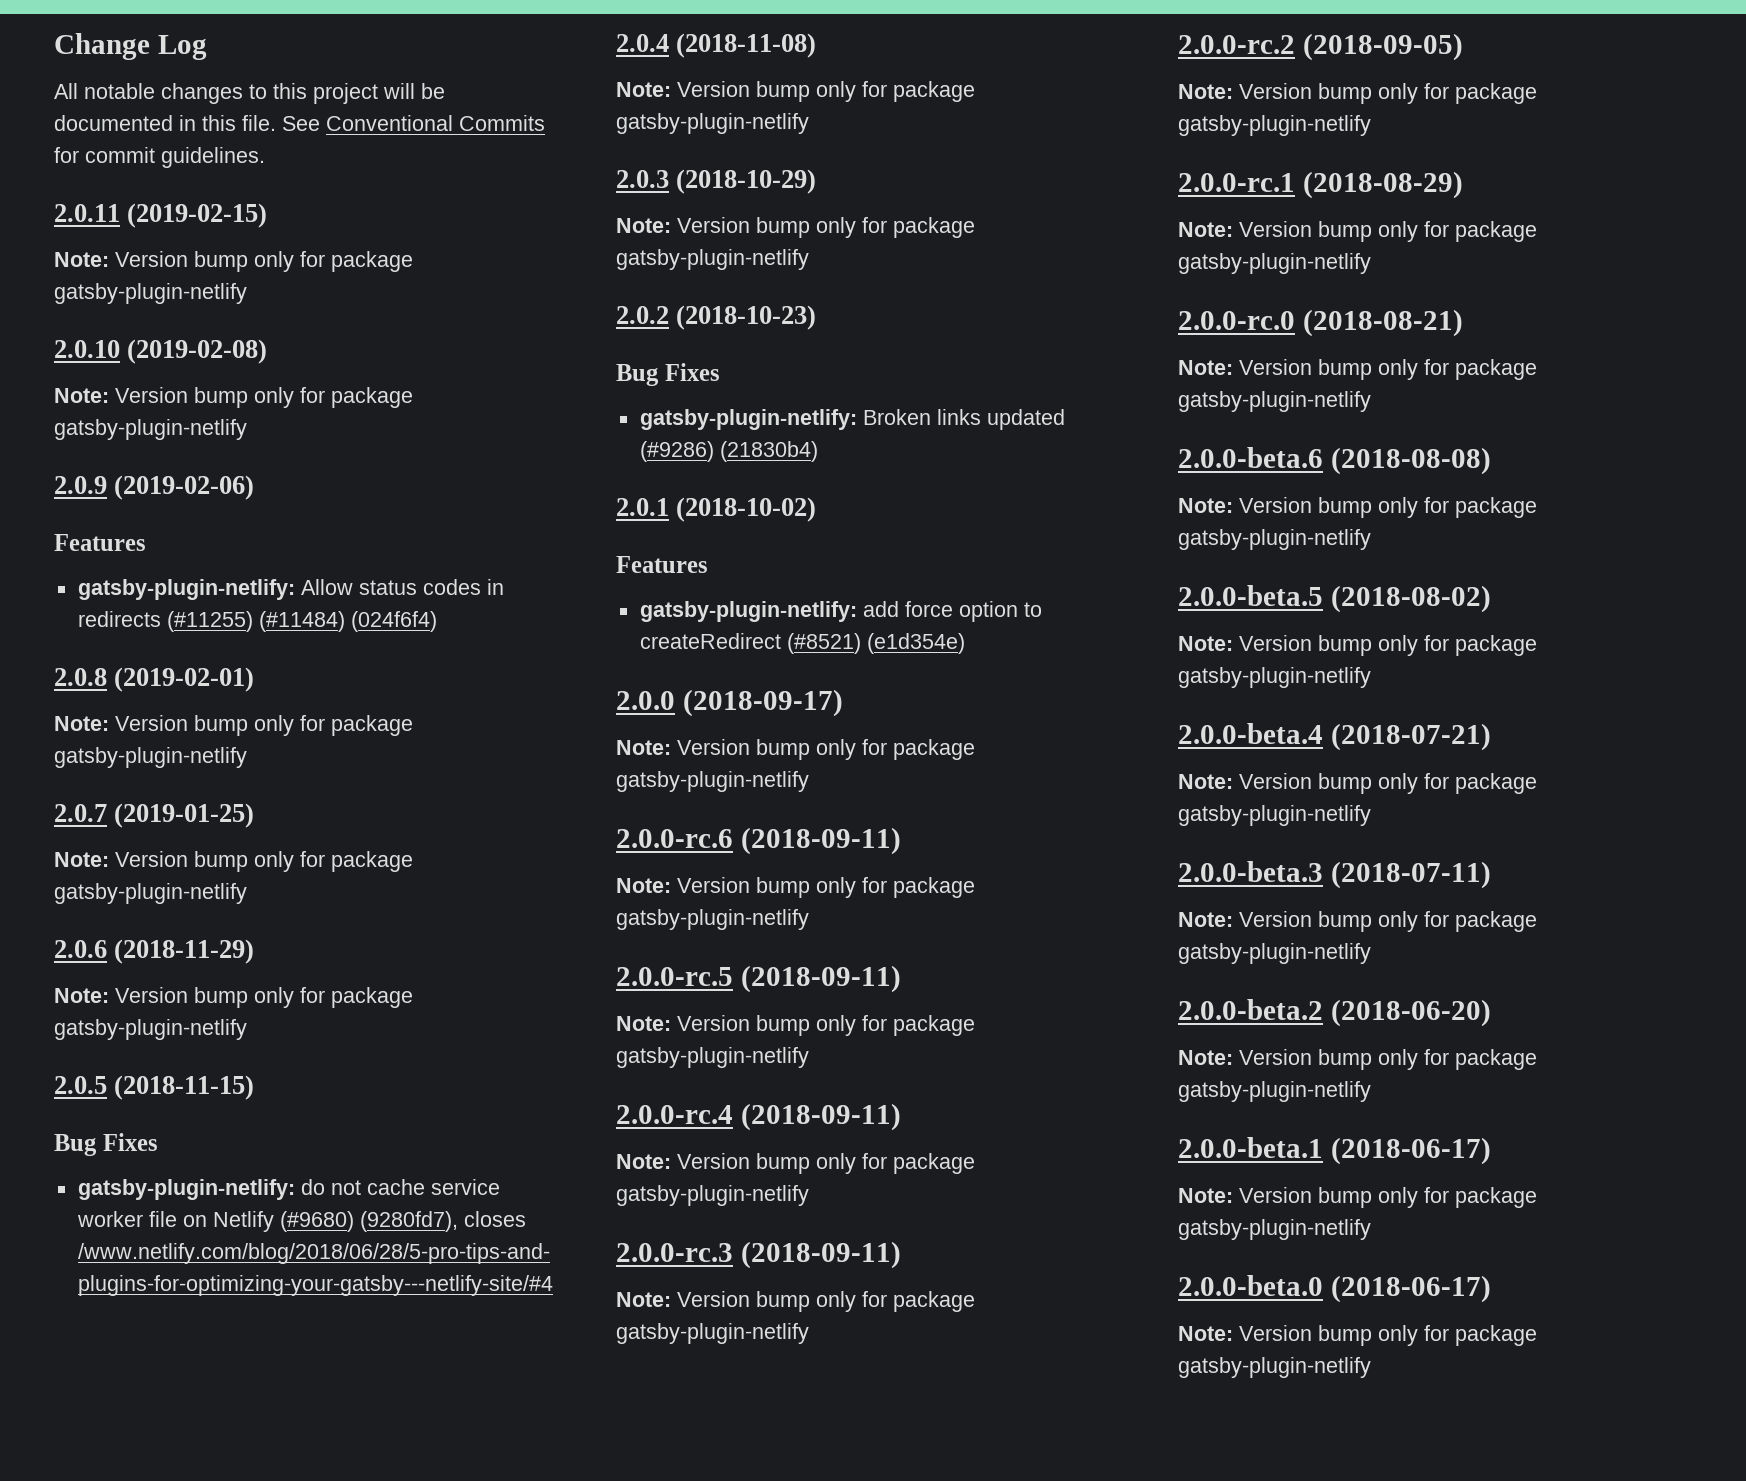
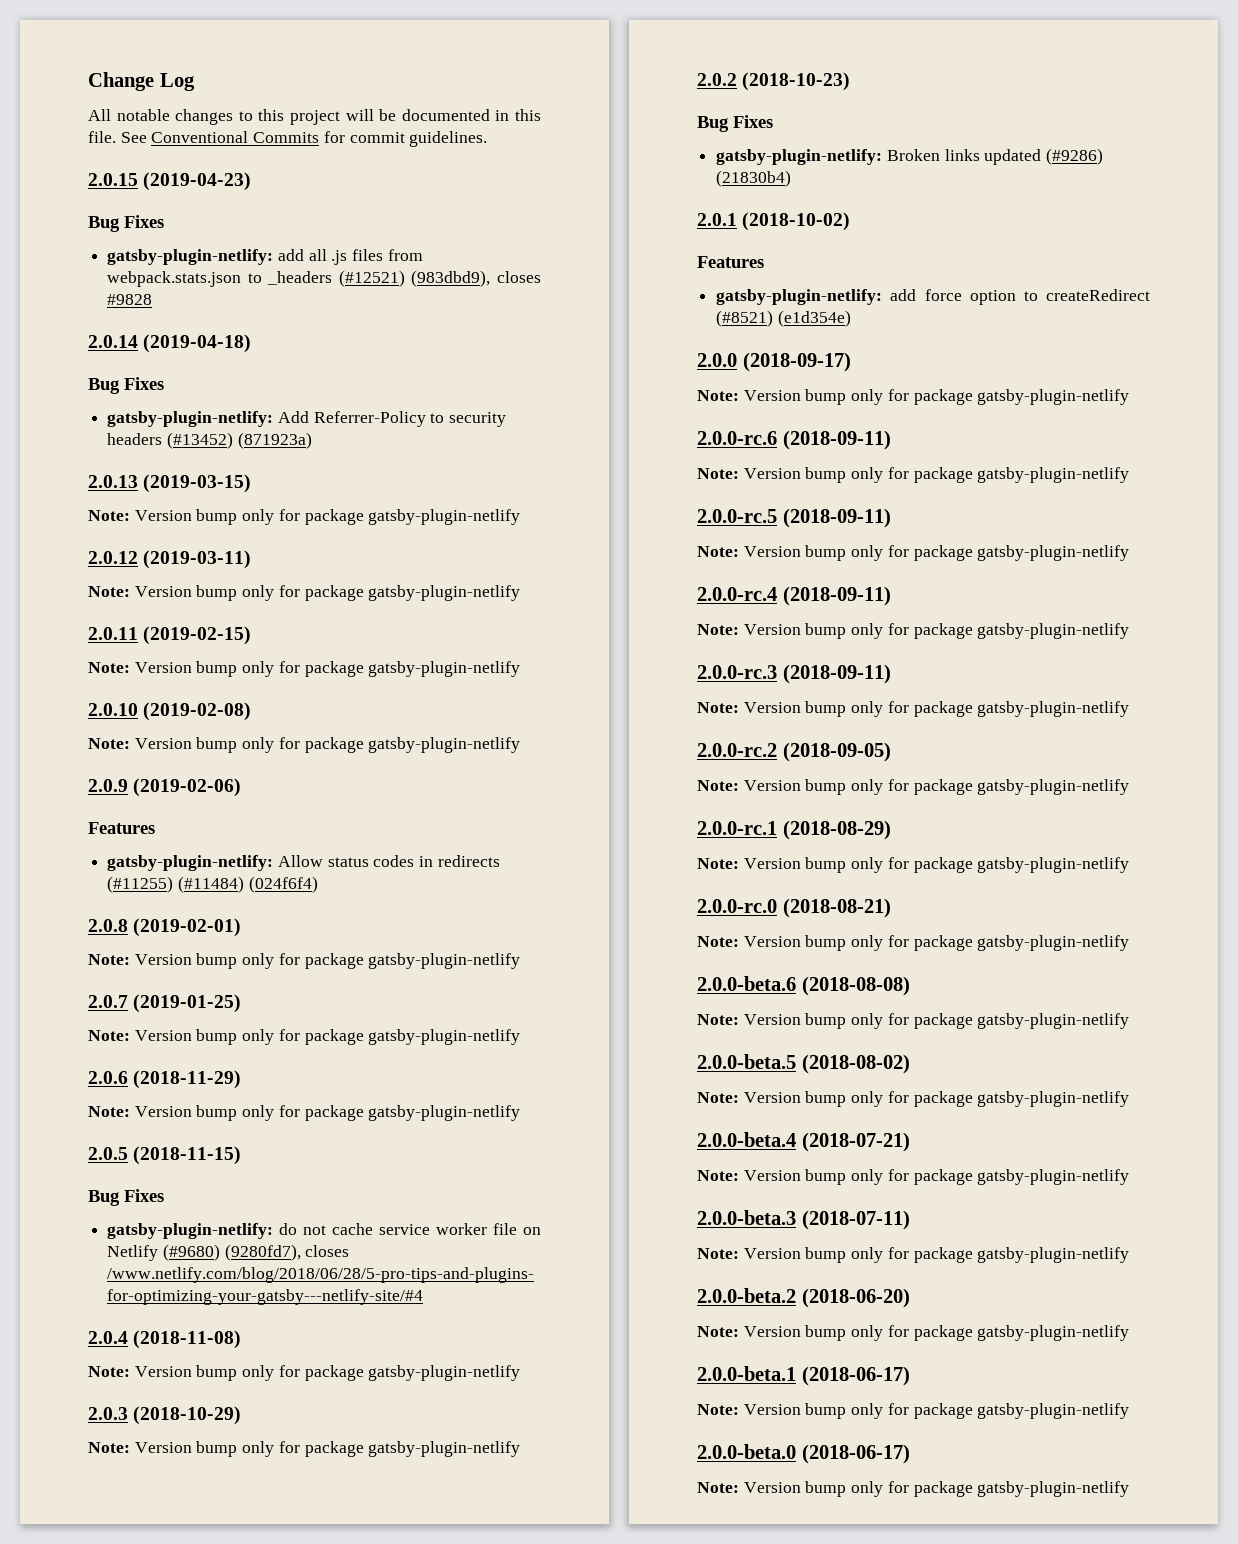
+ 2.0.15 (2019-04-23)
+ Bug Fixes
+ gatsby-plugin-netlify: add all .js files from webpack.stats.json to _headers (#12521) (983dbd9), closes #9828
+ 2.0.14 (2019-04-18)
+ Bug Fixes
+ gatsby-plugin-netlify: Add Referrer-Policy to security headers (#13452) (871923a)
+ 2.0.13 (2019-03-15)
+ Note: Version bump only for package gatsby-plugin-netlify
+ 2.0.12 (2019-03-11)
+ Note: Version bump only for package gatsby-plugin-netlify

